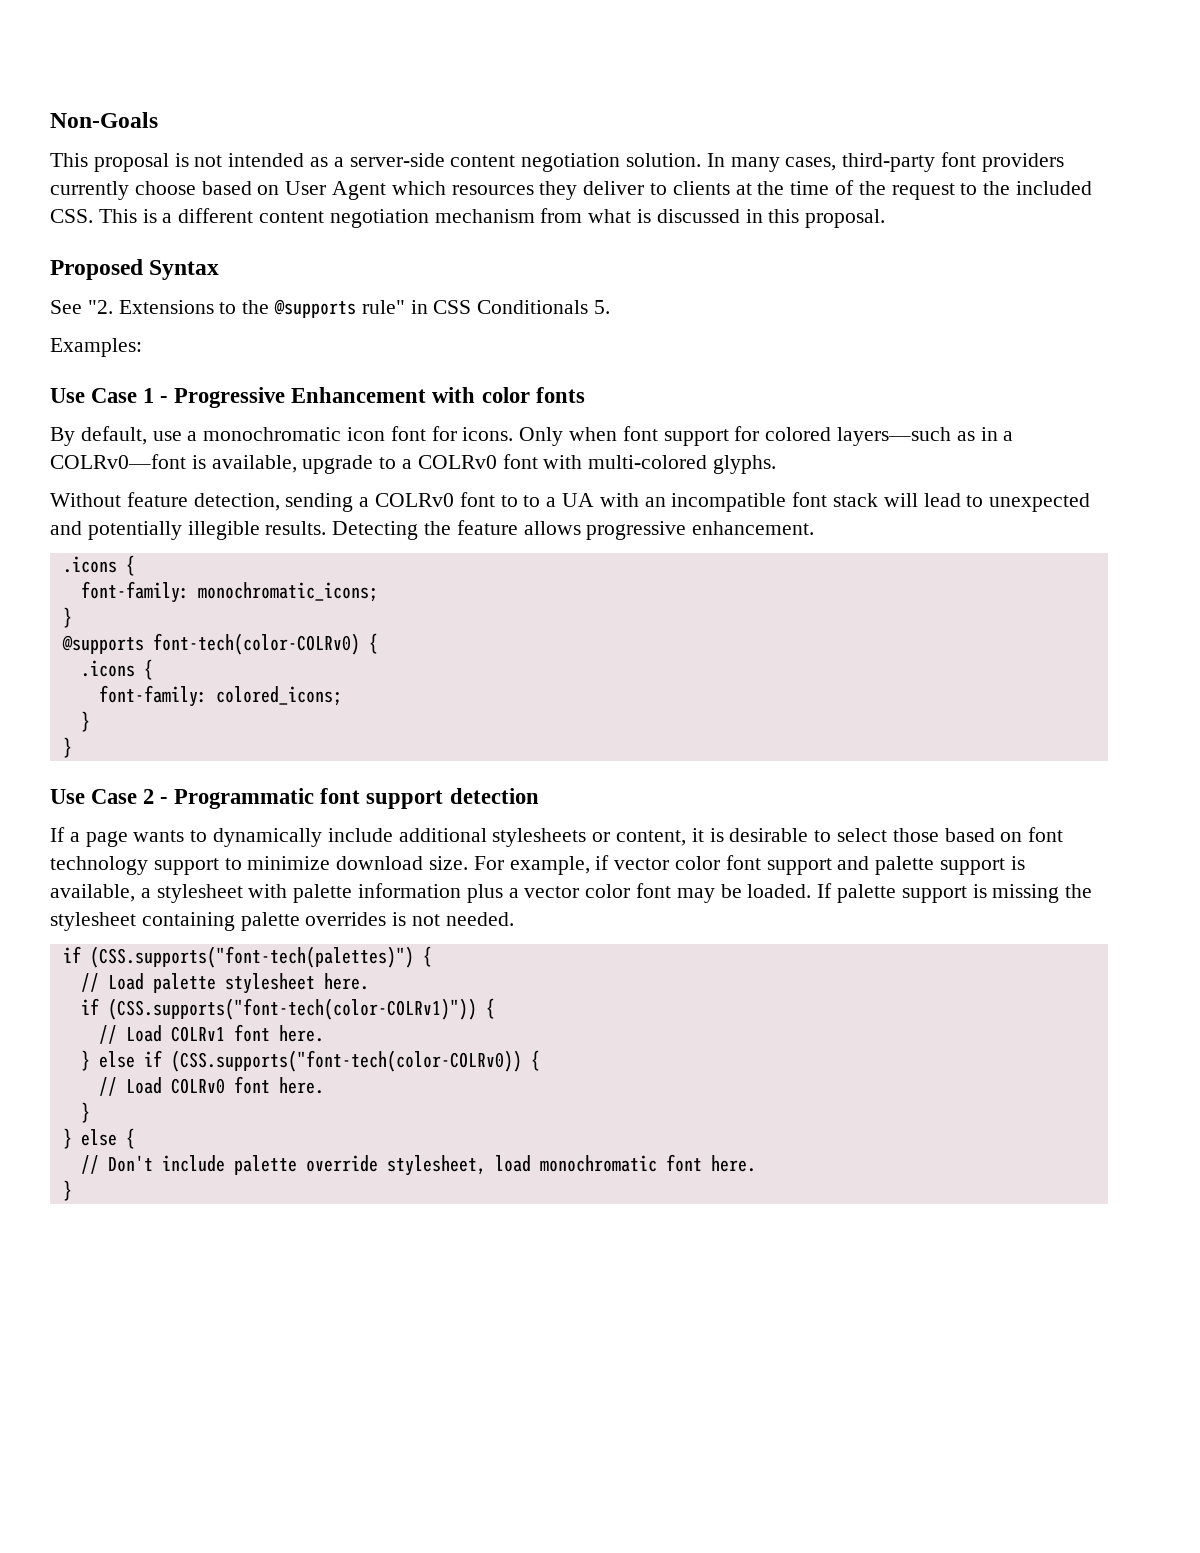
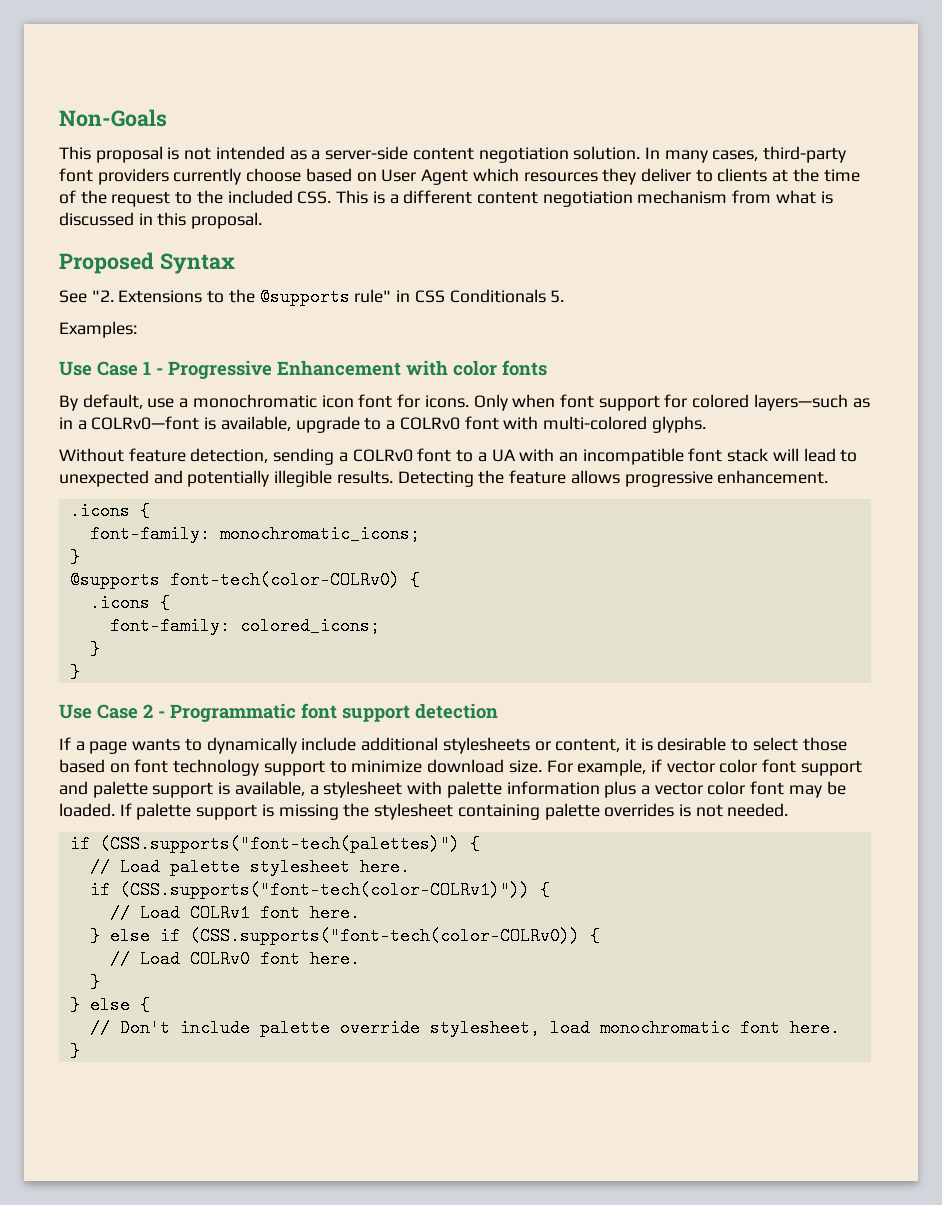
- Without feature detection, sending a COLRv0 font to to a UA with an incompatible font stack will lead to unexpected and potentially illegible results.
+ Without feature detection, sending a COLRv0 font to a UA with an incompatible font stack will lead to unexpected and potentially illegible results.

